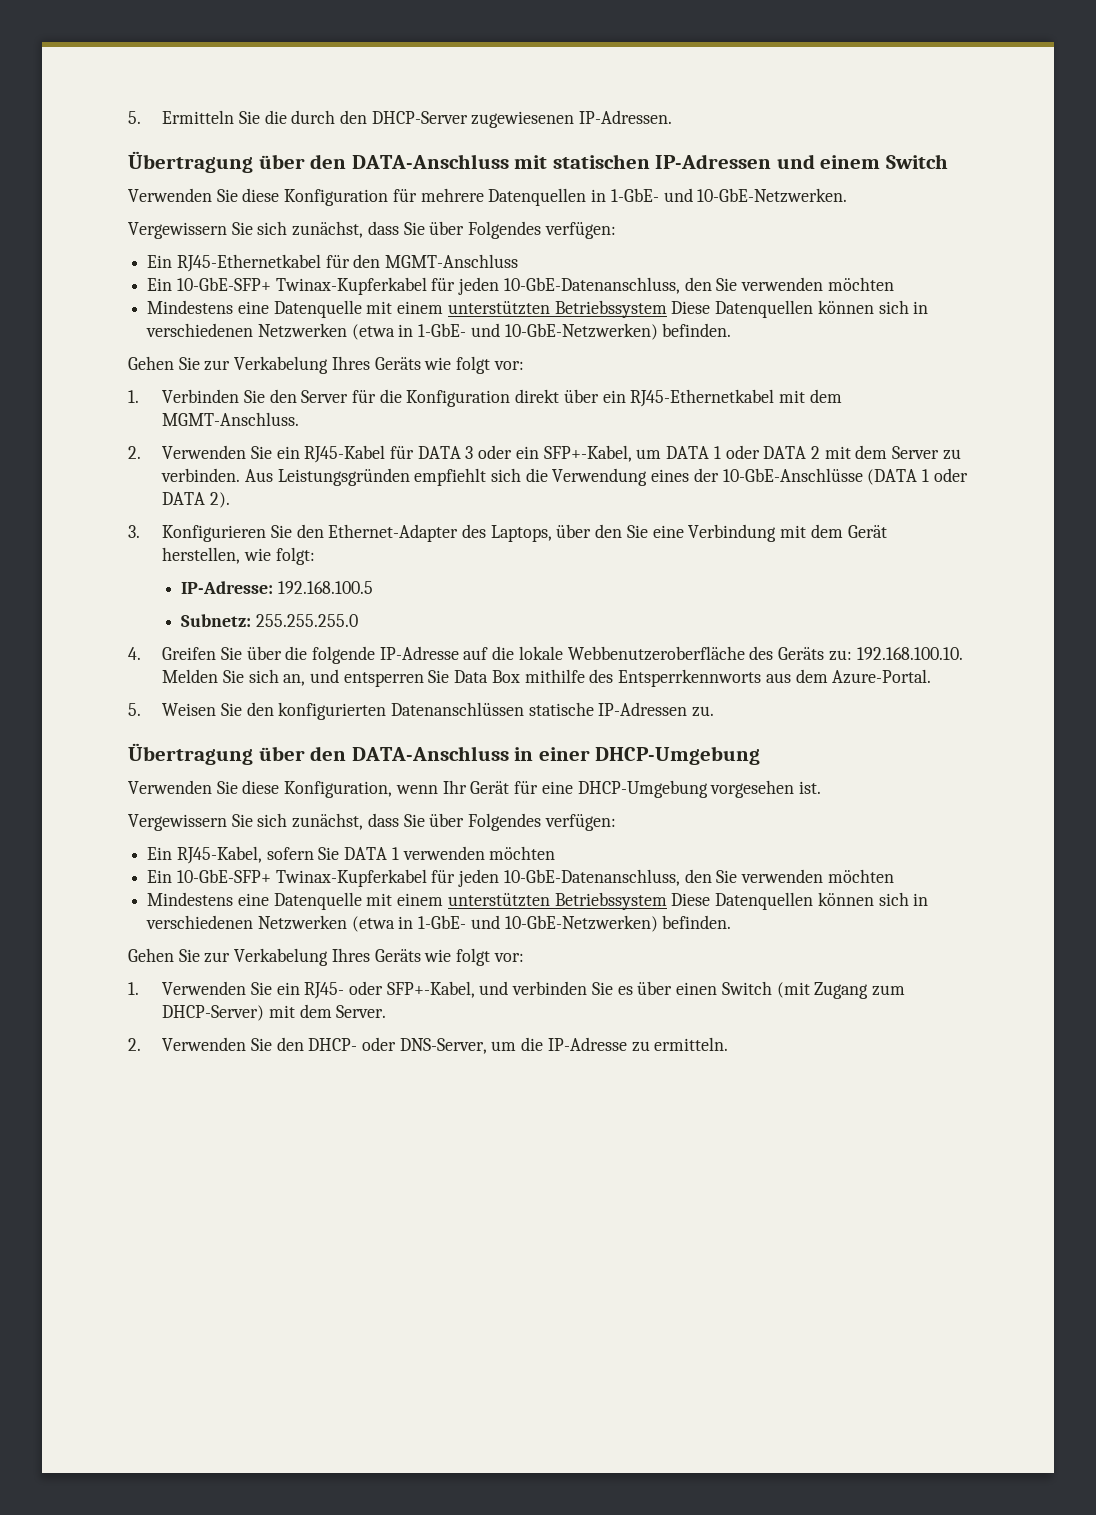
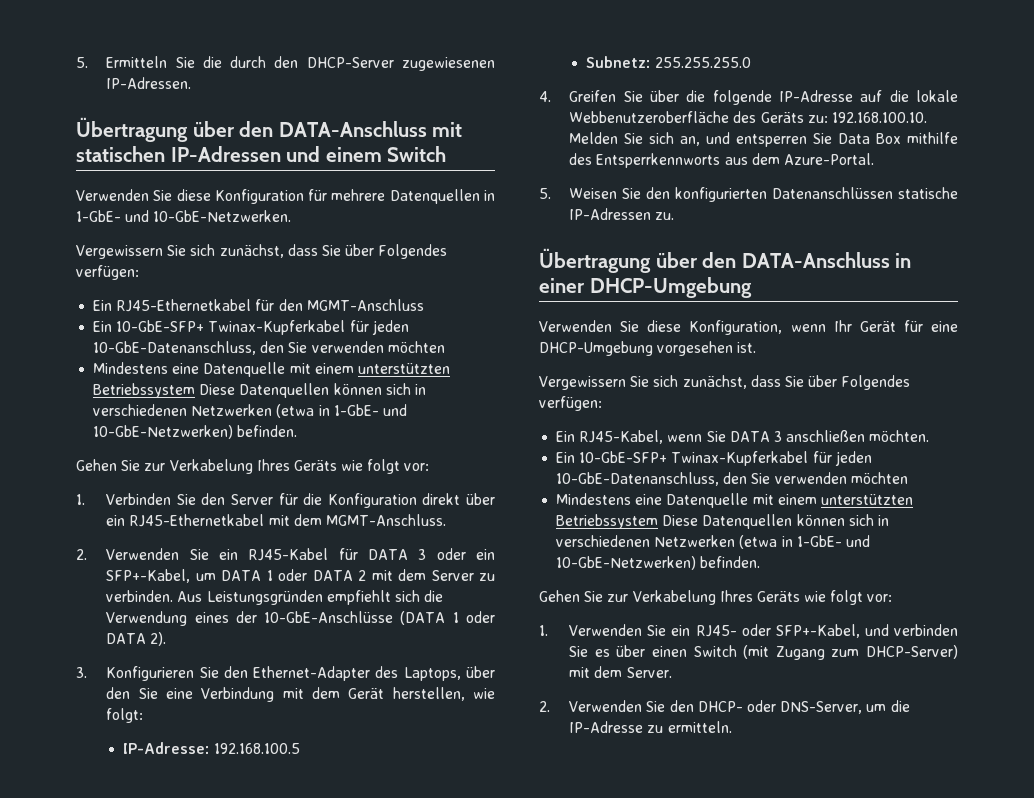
- Ein RJ45-Kabel, sofern Sie DATA 1 verwenden möchten
+ Ein RJ45-Kabel, wenn Sie DATA 3 anschließen möchten.

